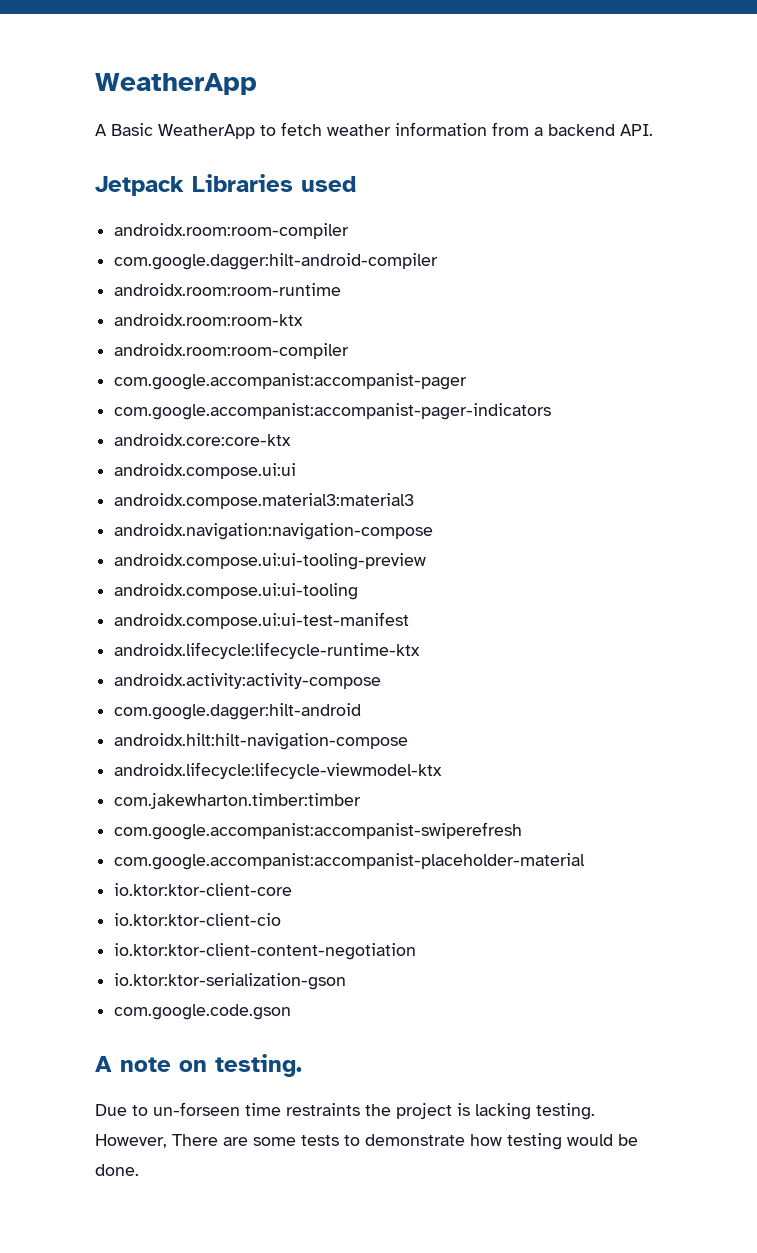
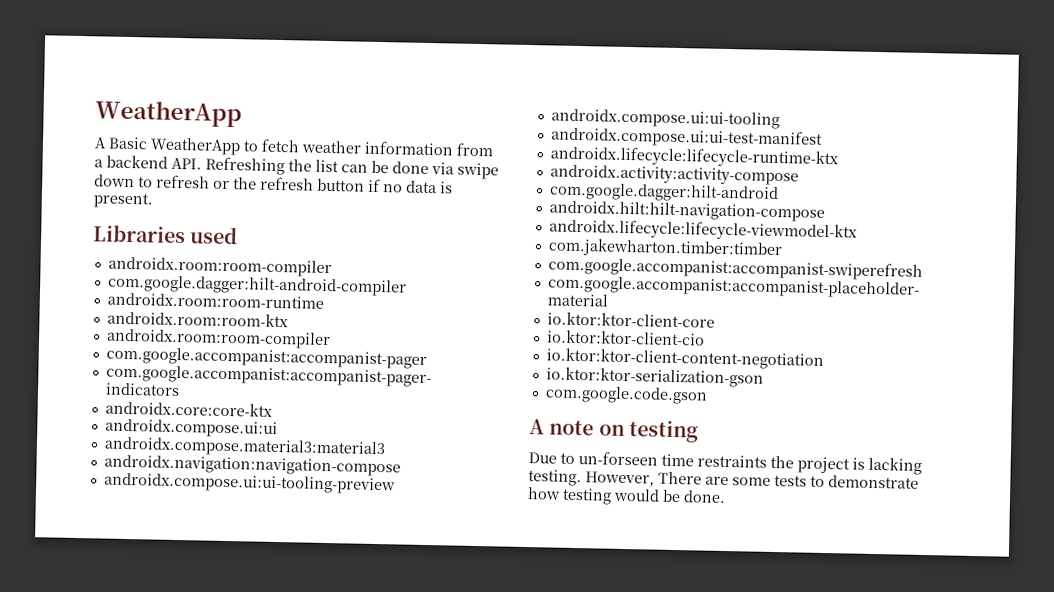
- A Basic WeatherApp to fetch weather information from a backend API.
- Jetpack Libraries used
+ A Basic WeatherApp to fetch weather information from a backend API. Refreshing the list can be done via swipe down to refresh or the refresh button if no data is present.
+ Libraries used
- A note on testing.
+ A note on testing

